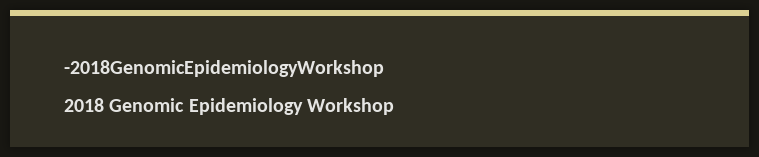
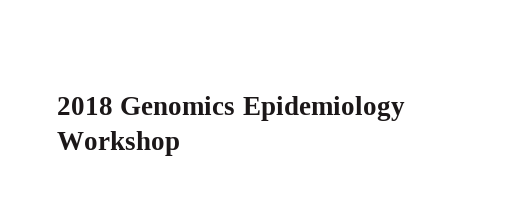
- -2018GenomicEpidemiologyWorkshop
- 2018 Genomic Epidemiology Workshop
+ 2018 Genomics Epidemiology Workshop

